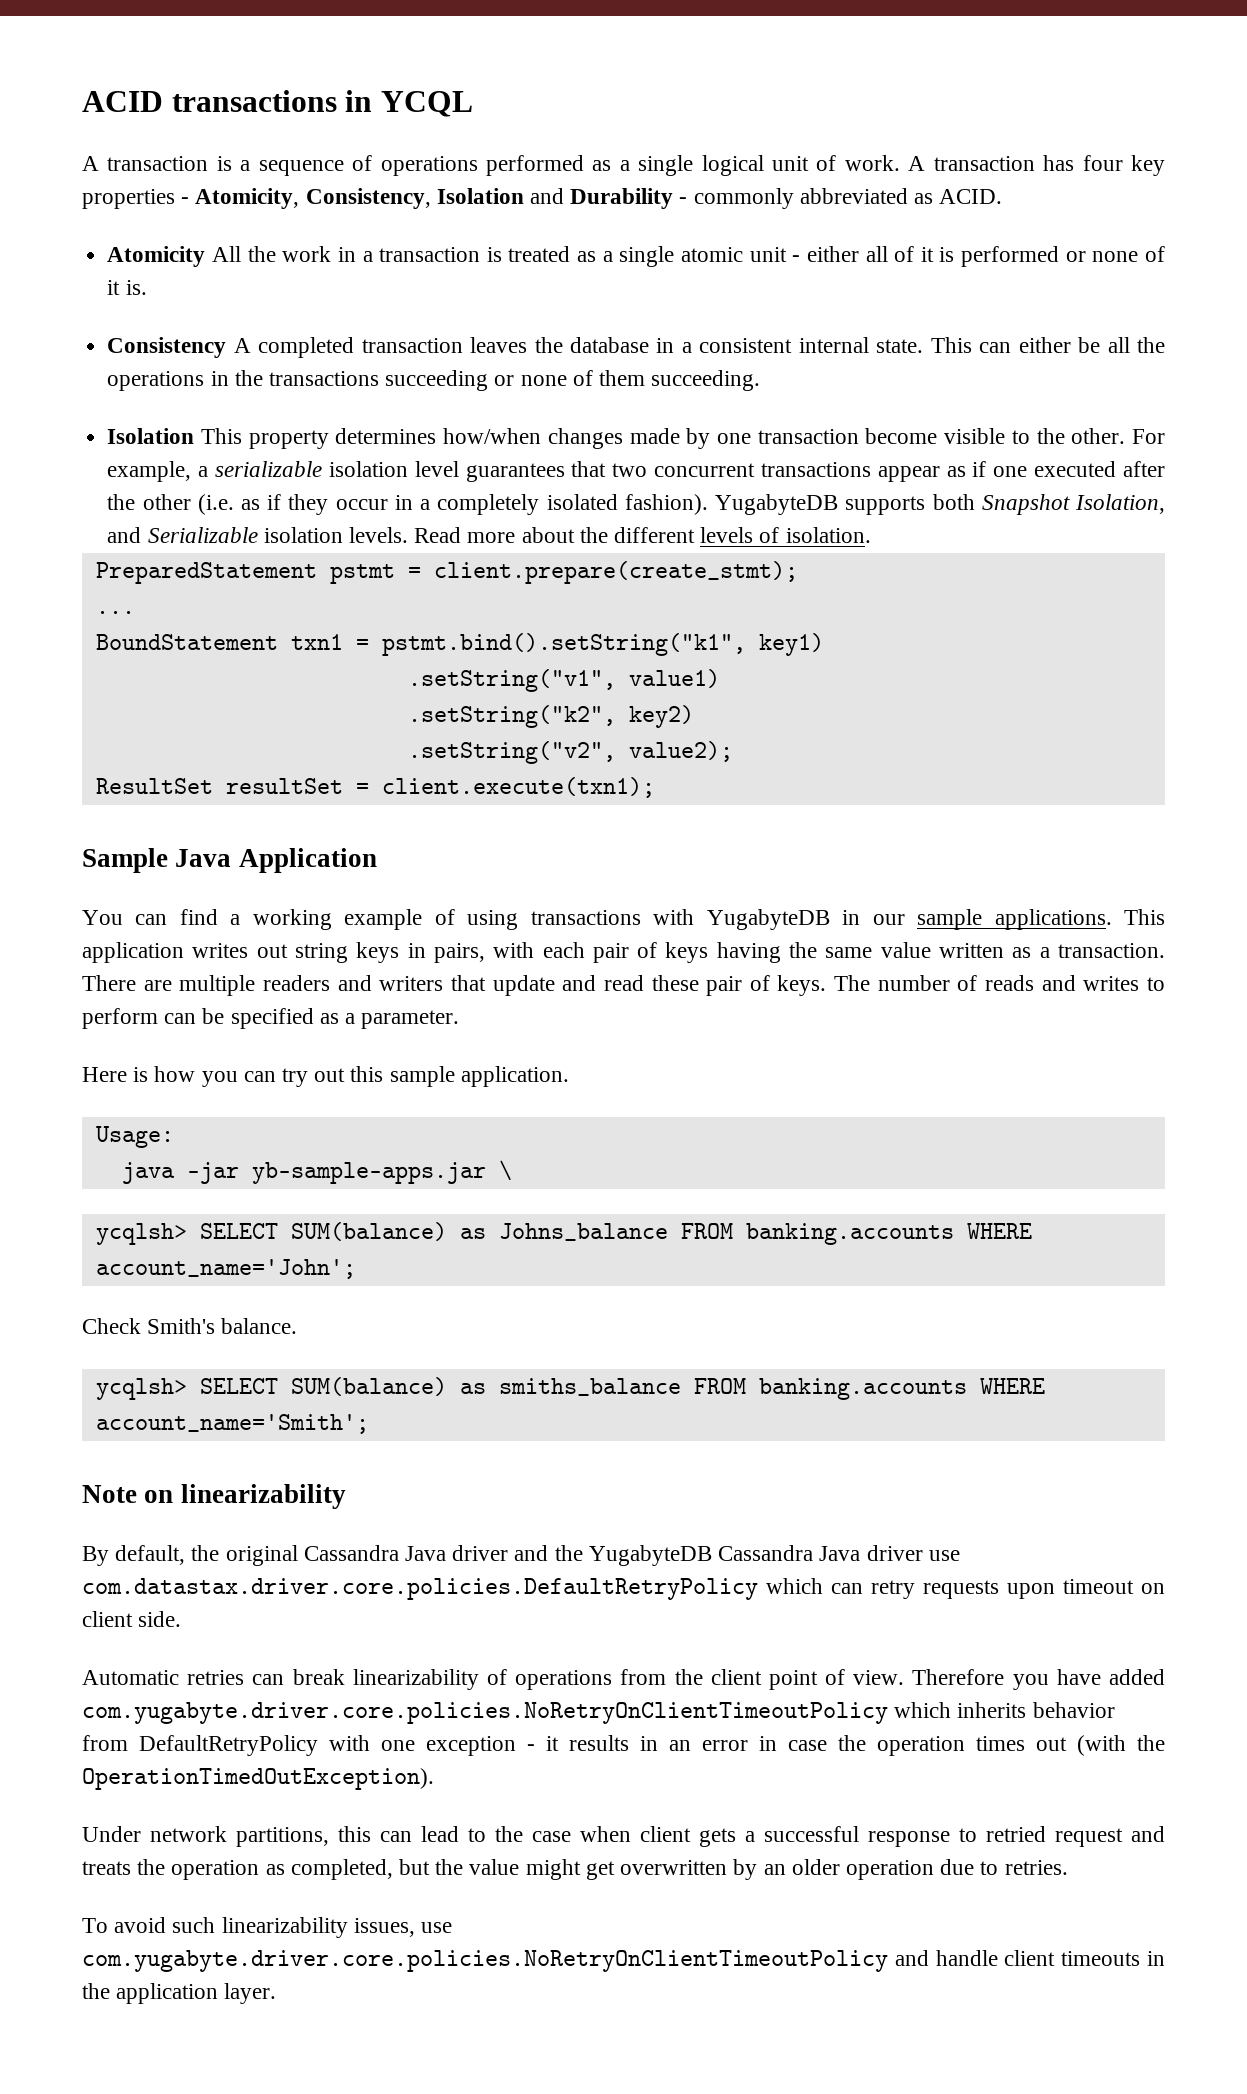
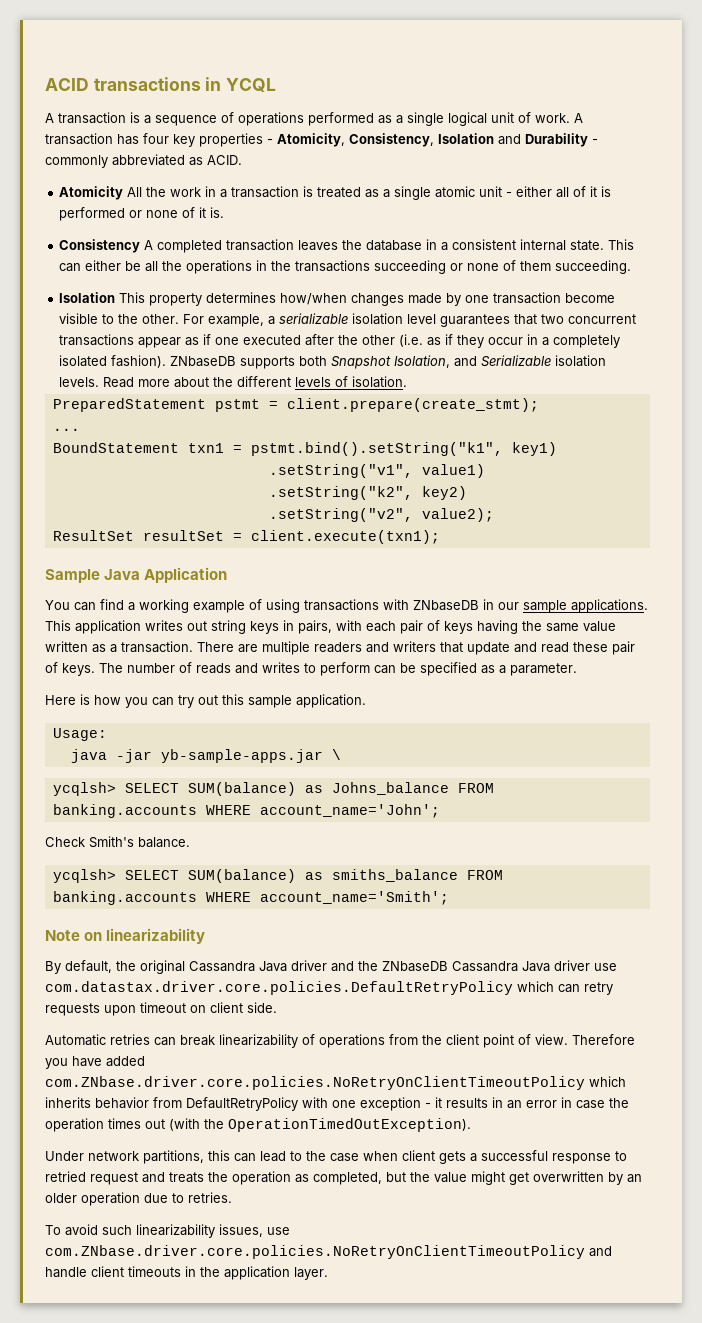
- YugabyteDB supports both Snapshot Isolation, and Serializable isolation levels.
+ ZNbaseDB supports both Snapshot Isolation, and Serializable isolation levels.
- You can find a working example of using transactions with YugabyteDB in our sample applications.
+ You can find a working example of using transactions with ZNbaseDB in our sample applications.
- By default, the original Cassandra Java driver and the YugabyteDB Cassandra Java driver use com.datastax.driver.core.policies.DefaultRetryPolicy which can retry requests upon timeout on client side.
+ By default, the original Cassandra Java driver and the ZNbaseDB Cassandra Java driver use com.datastax.driver.core.policies.DefaultRetryPolicy which can retry requests upon timeout on client side.
- Therefore you have added com.yugabyte.driver.core.policies.NoRetryOnClientTimeoutPolicy which inherits behavior from DefaultRetryPolicy with one exception - it results in an error in case the operation times out (with the OperationTimedOutException).
+ Therefore you have added com.ZNbase.driver.core.policies.NoRetryOnClientTimeoutPolicy which inherits behavior from DefaultRetryPolicy with one exception - it results in an error in case the operation times out (with the OperationTimedOutException).
- To avoid such linearizability issues, use com.yugabyte.driver.core.policies.NoRetryOnClientTimeoutPolicy and handle client timeouts in the application layer.
+ To avoid such linearizability issues, use com.ZNbase.driver.core.policies.NoRetryOnClientTimeoutPolicy and handle client timeouts in the application layer.

